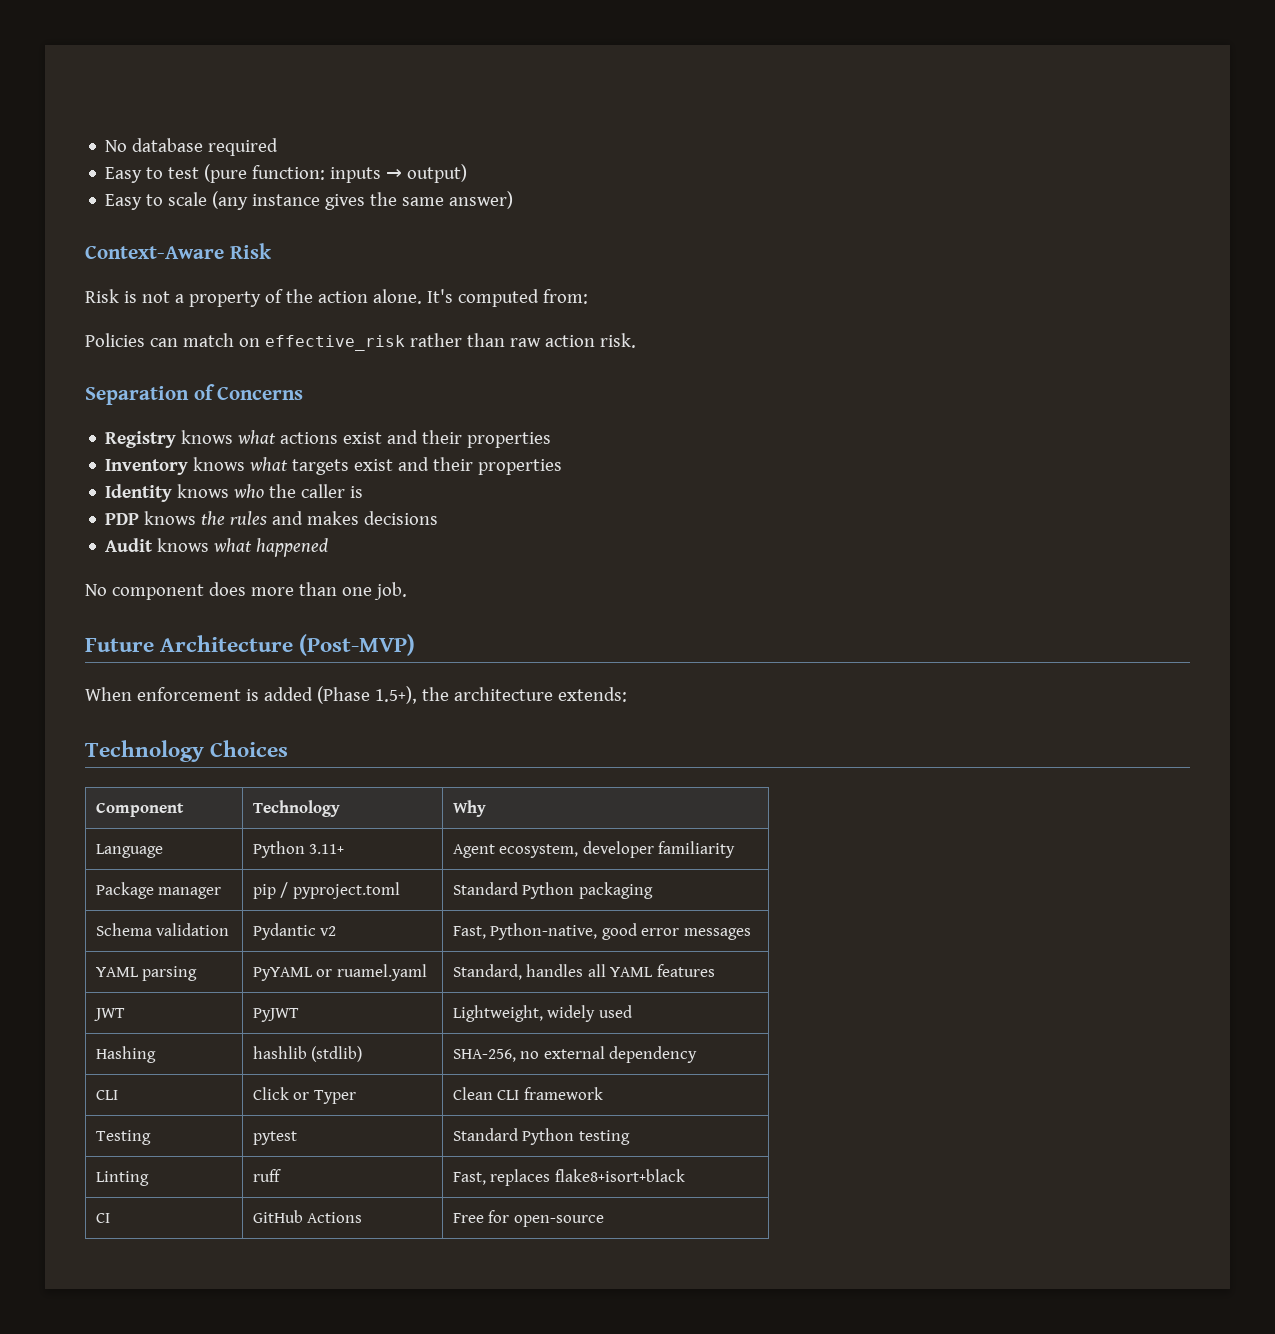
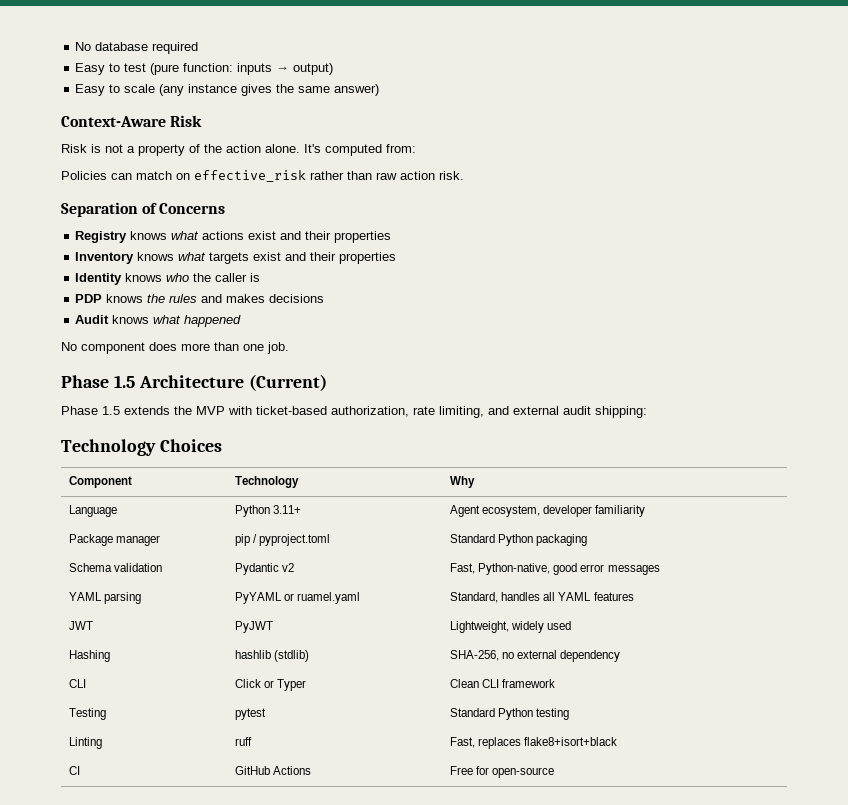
- Future Architecture (Post-MVP)
- When enforcement is added (Phase 1.5+), the architecture extends:
+ Phase 1.5 Architecture (Current)
+ Phase 1.5 extends the MVP with ticket-based authorization, rate limiting, and external audit shipping:

